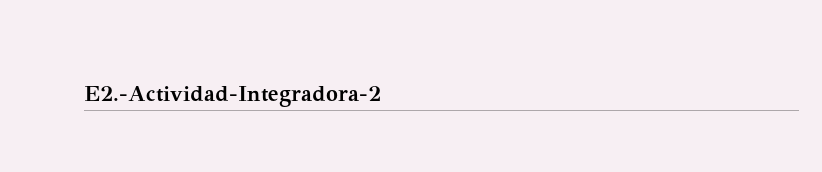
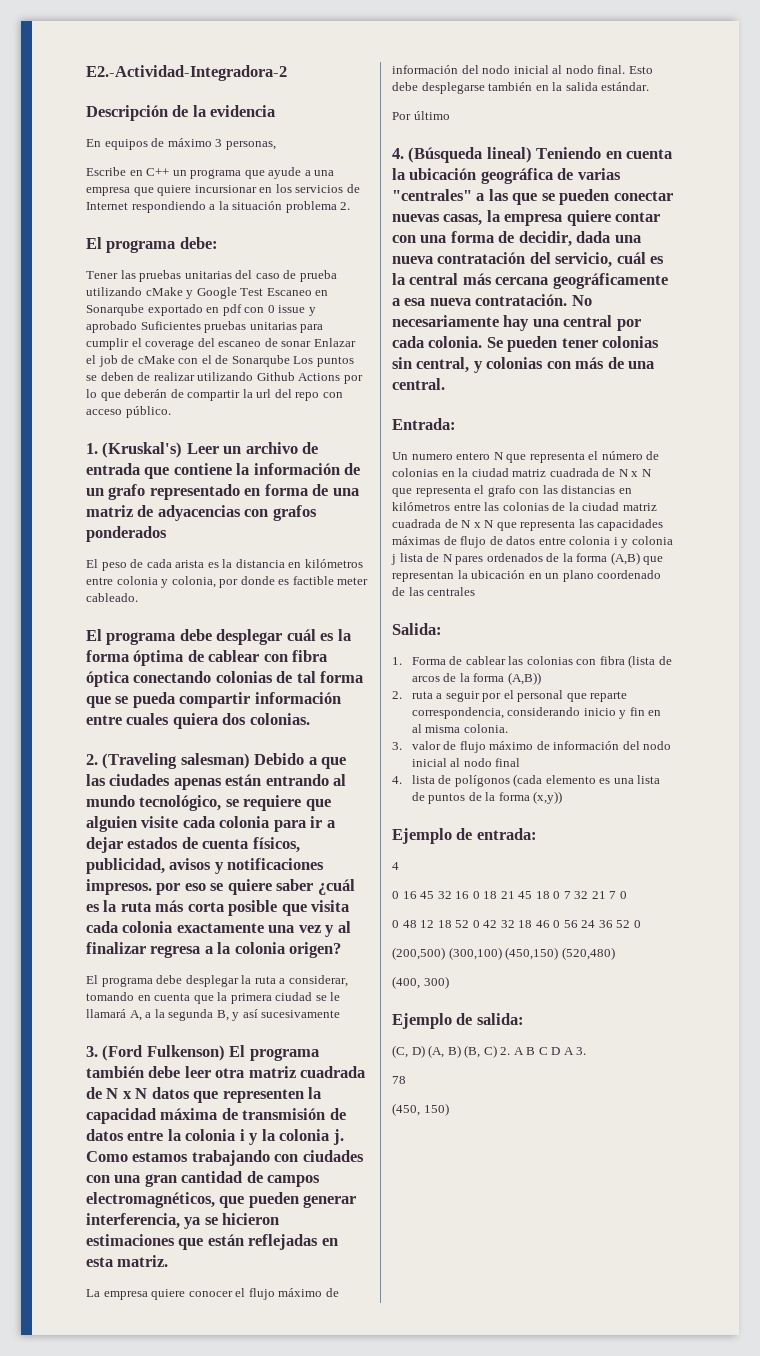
+ Descripción de la evidencia
+ En equipos de máximo 3 personas,
+ Escribe en C++ un programa que ayude a una empresa que quiere incursionar en los servicios de Internet respondiendo a la situación problema 2.
+ El programa debe:
+ Tener las pruebas unitarias del caso de prueba utilizando cMake y Google Test Escaneo en Sonarqube exportado en pdf con 0 issue y aprobado Suficientes pruebas unitarias para cumplir el coverage del escaneo de sonar Enlazar el job de cMake con el de Sonarqube Los puntos se deben de realizar utilizando Github Actions por lo que deberán de compartir la url del repo con acceso público.
+ 1. (Kruskal's) Leer un archivo de entrada que contiene la información de un grafo representado en forma de una matriz de adyacencias con grafos ponderados
+ El peso de cada arista es la distancia en kilómetros entre colonia y colonia, por donde es factible meter cableado.
+ El programa debe desplegar cuál es la forma óptima de cablear con fibra óptica conectando colonias de tal forma que se pueda compartir información entre cuales quiera dos colonias.
+ 2. (Traveling salesman) Debido a que las ciudades apenas están entrando al mundo tecnológico, se requiere que alguien visite cada colonia para ir a dejar estados de cuenta físicos, publicidad, avisos y notificaciones impresos. por eso se quiere saber ¿cuál es la ruta más corta posible que visita cada colonia exactamente una vez y al finalizar regresa a la colonia origen?
+ El programa debe desplegar la ruta a considerar, tomando en cuenta que la primera ciudad se le llamará A, a la segunda B, y así sucesivamente
+ 3. (Ford Fulkenson) El programa también debe leer otra matriz cuadrada de N x N datos que representen la capacidad máxima de transmisión de datos entre la colonia i y la colonia j. Como estamos trabajando con ciudades con una gran cantidad de campos electromagnéticos, que pueden generar interferencia, ya se hicieron estimaciones que están reflejadas en esta matriz.
+ La empresa quiere conocer el flujo máximo de información del nodo inicial al nodo final. Esto debe desplegarse también en la salida estándar.
+ Por último
+ 4. (Búsqueda lineal) Teniendo en cuenta la ubicación geográfica de varias "centrales" a las que se pueden conectar nuevas casas, la empresa quiere contar con una forma de decidir, dada una nueva contratación del servicio, cuál es la central más cercana geográficamente a esa nueva contratación. No necesariamente hay una central por cada colonia. Se pueden tener colonias sin central, y colonias con más de una central.
+ Entrada:
+ Un numero entero N que representa el número de colonias en la ciudad matriz cuadrada de N x N que representa el grafo con las distancias en kilómetros entre las colonias de la ciudad matriz cuadrada de N x N que representa las capacidades máximas de flujo de datos entre colonia i y colonia j lista de N pares ordenados de la forma (A,B) que representan la ubicación en un plano coordenado de las centrales
+ Salida:
+ 1. Forma de cablear las colonias con fibra (lista de arcos de la forma (A,B))
+ 2. ruta a seguir por el personal que reparte correspondencia, considerando inicio y fin en al misma colonia.
+ 3. valor de flujo máximo de información del nodo inicial al nodo final
+ 4. lista de polígonos (cada elemento es una lista de puntos de la forma (x,y))
+ Ejemplo de entrada:
+ 4
+ 0 16 45 32 16 0 18 21 45 18 0 7 32 21 7 0
+ 0 48 12 18 52 0 42 32 18 46 0 56 24 36 52 0
+ (200,500) (300,100) (450,150) (520,480)
+ (400, 300)
+ Ejemplo de salida:
+ (C, D) (A, B) (B, C) 2. A B C D A 3.
+ 78
+ (450, 150)

